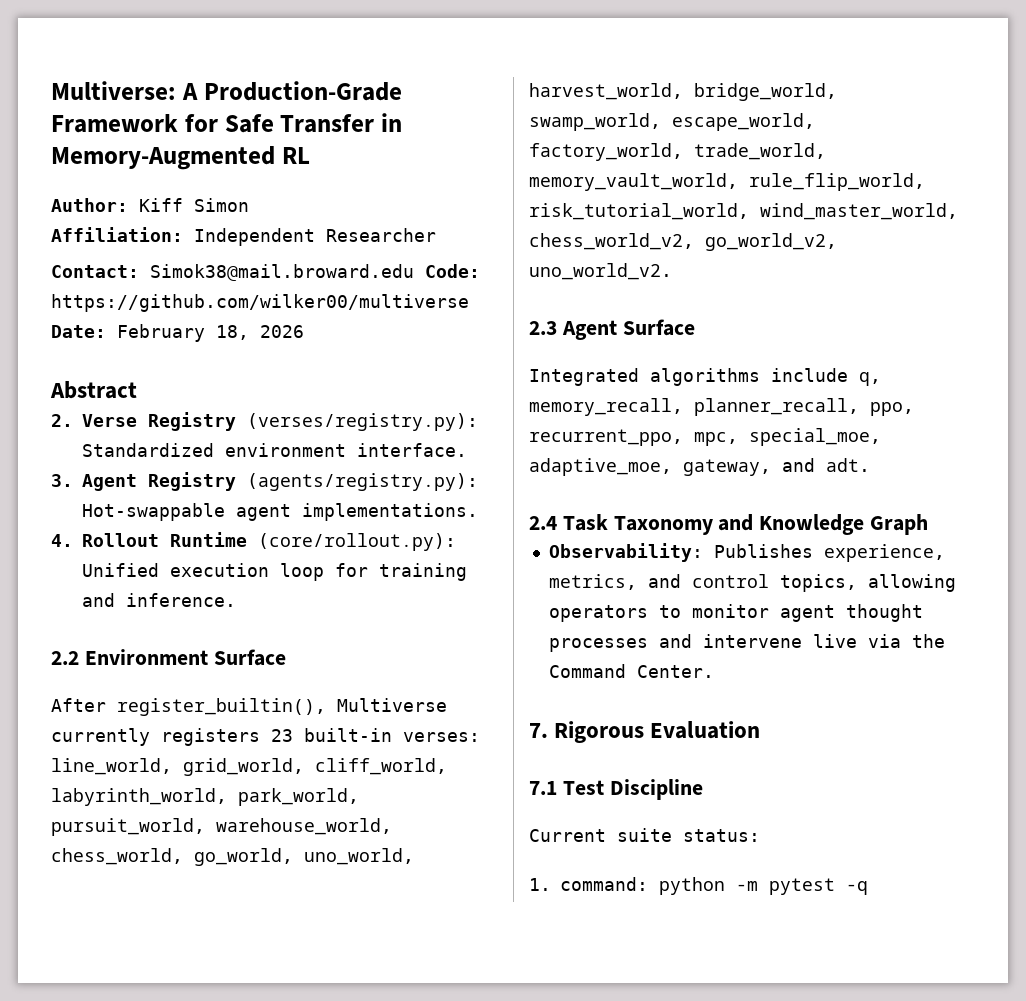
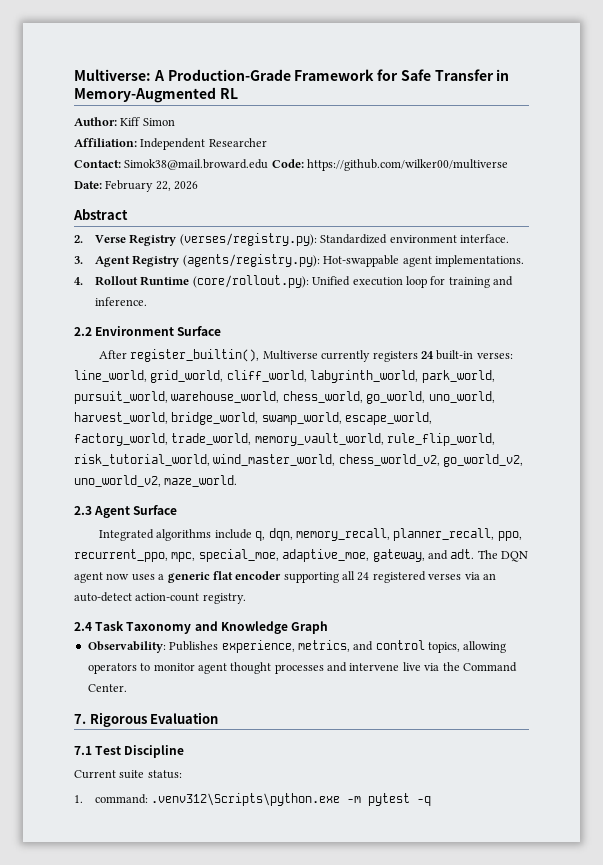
- Contact: Simok38@mail.broward.edu Code: https://github.com/wilker00/multiverse Date: February 18, 2026
+ Contact: Simok38@mail.broward.edu Code: https://github.com/wilker00/multiverse Date: February 22, 2026
- After register_builtin(), Multiverse currently registers 23 built-in verses: line_world, grid_world, cliff_world, labyrinth_world, park_world, pursuit_world, warehouse_world, chess_world, go_world, uno_world, harvest_world, bridge_world, swamp_world, escape_world, factory_world, trade_world, memory_vault_world, rule_flip_world, risk_tutorial_world, wind_master_world, chess_world_v2, go_world_v2, uno_world_v2.
+ After register_builtin(), Multiverse currently registers 24 built-in verses: line_world, grid_world, cliff_world, labyrinth_world, park_world, pursuit_world, warehouse_world, chess_world, go_world, uno_world, harvest_world, bridge_world, swamp_world, escape_world, factory_world, trade_world, memory_vault_world, rule_flip_world, risk_tutorial_world, wind_master_world, chess_world_v2, go_world_v2, uno_world_v2, maze_world.
- Integrated algorithms include q, memory_recall, planner_recall, ppo, recurrent_ppo, mpc, special_moe, adaptive_moe, gateway, and adt.
+ Integrated algorithms include q, dqn, memory_recall, planner_recall, ppo, recurrent_ppo, mpc, special_moe, adaptive_moe, gateway, and adt. The DQN agent now uses a generic flat encoder supporting all 24 registered verses via an auto-detect action-count registry.
- 1. command: python -m pytest -q
+ 1. command: .venv312\Scripts\python.exe -m pytest -q

